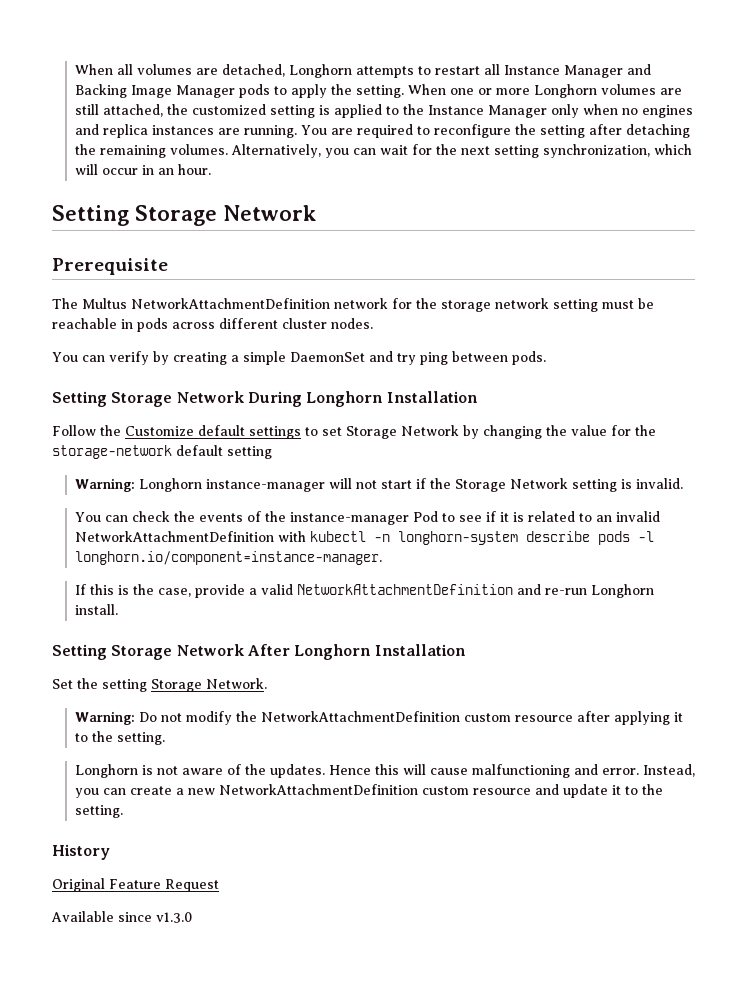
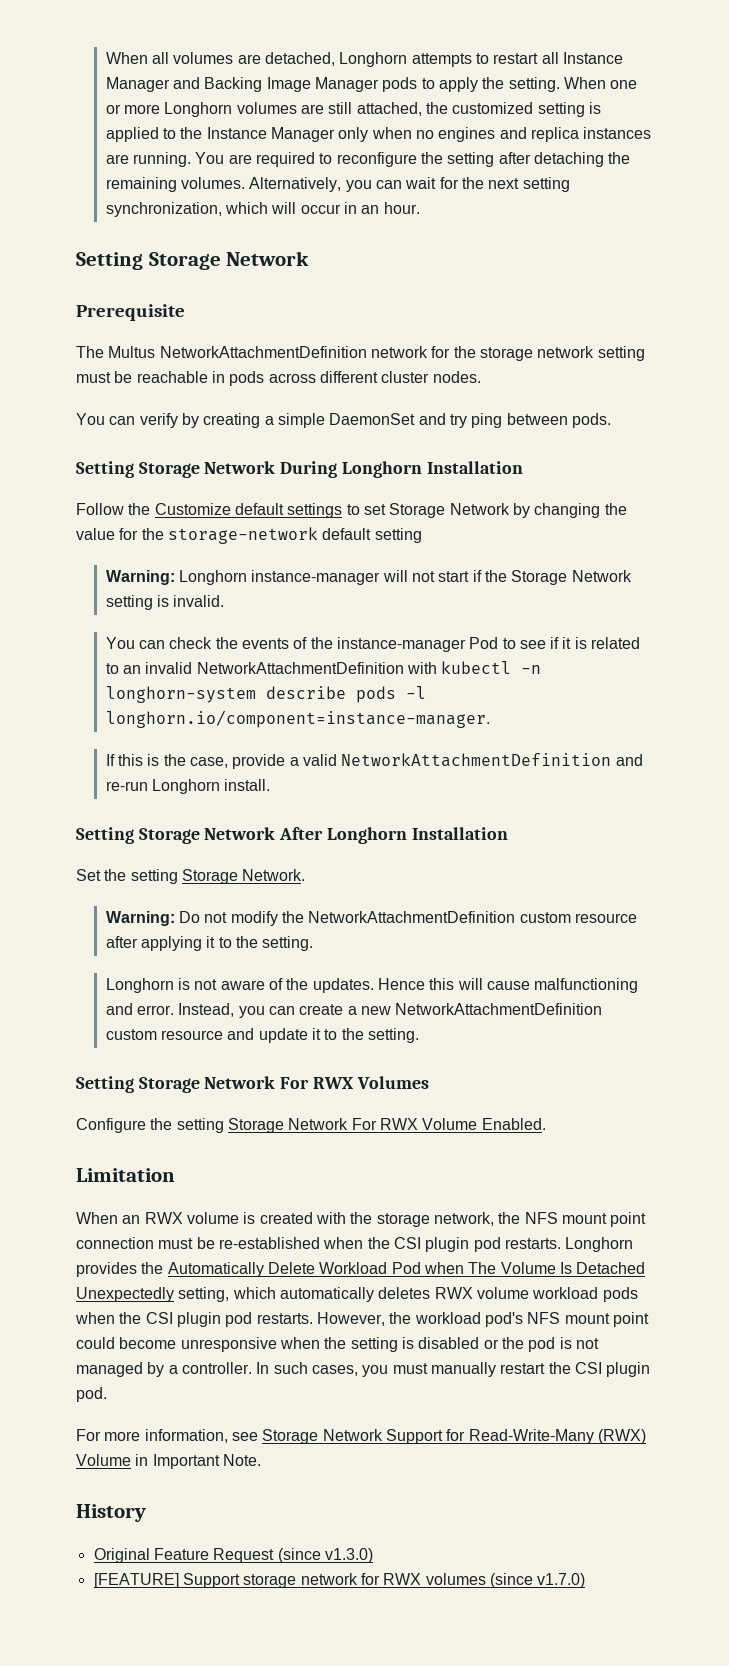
+ Setting Storage Network For RWX Volumes
+ Configure the setting Storage Network For RWX Volume Enabled.
+ Limitation
+ When an RWX volume is created with the storage network, the NFS mount point connection must be re-established when the CSI plugin pod restarts. Longhorn provides the Automatically Delete Workload Pod when The Volume Is Detached Unexpectedly setting, which automatically deletes RWX volume workload pods when the CSI plugin pod restarts. However, the workload pod's NFS mount point could become unresponsive when the setting is disabled or the pod is not managed by a controller. In such cases, you must manually restart the CSI plugin pod.
+ For more information, see Storage Network Support for Read-Write-Many (RWX) Volume in Important Note.
  History
- Original Feature Request
- Available since v1.3.0
+ Original Feature Request (since v1.3.0)
+ [FEATURE] Support storage network for RWX volumes (since v1.7.0)

